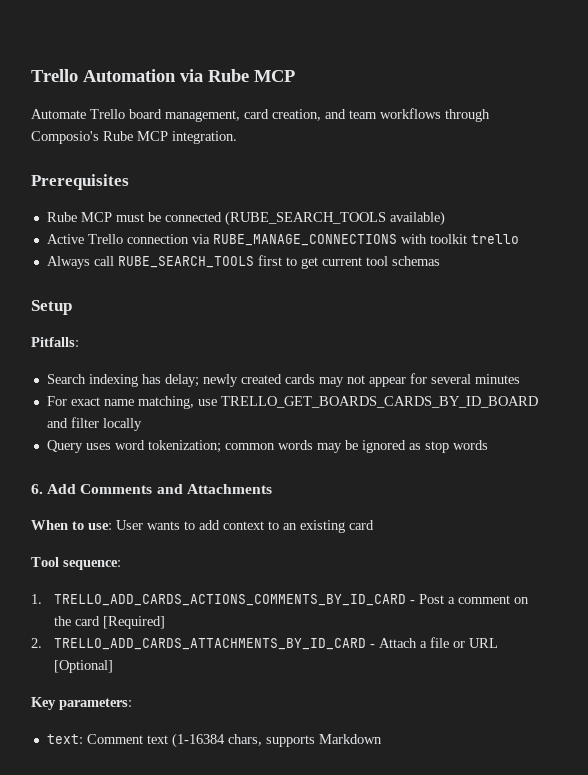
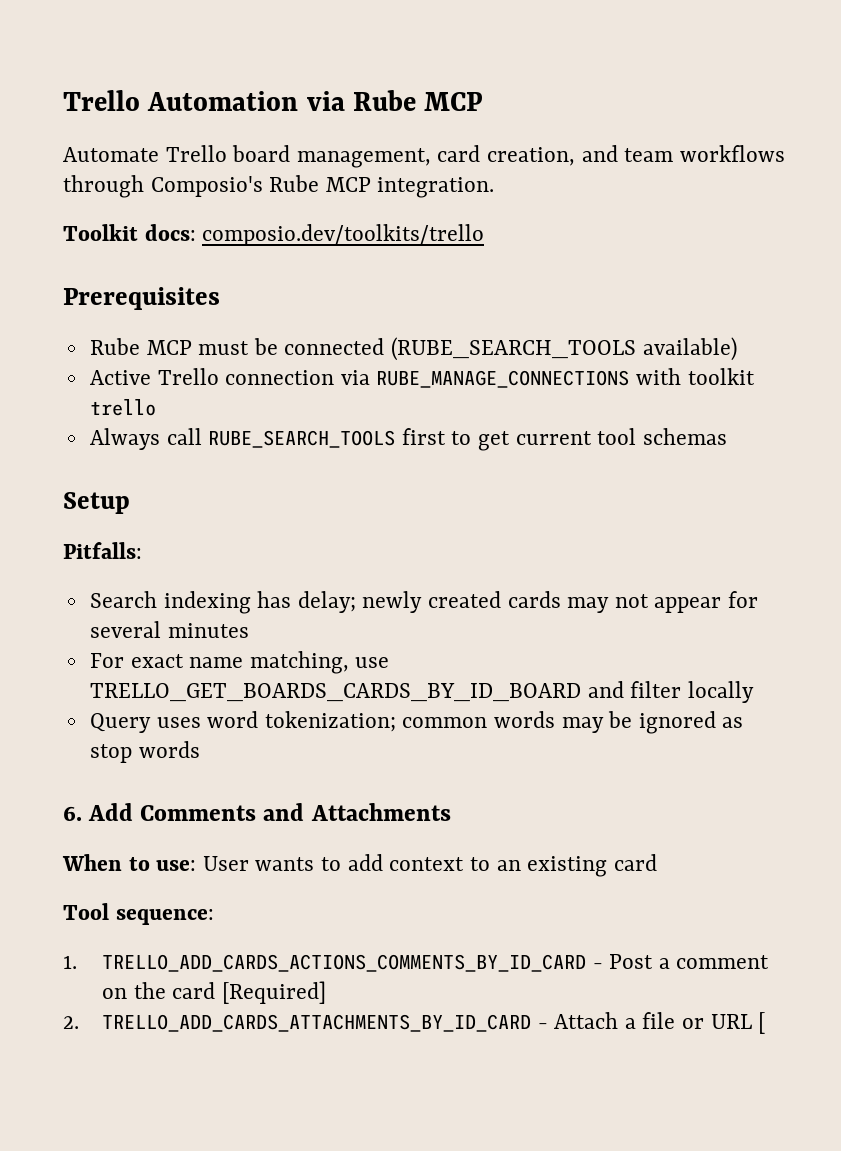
+ Toolkit docs: composio.dev/toolkits/trello
- 2. TRELLO_ADD_CARDS_ATTACHMENTS_BY_ID_CARD - Attach a file or URL [Optional]
- Key parameters:
- text: Comment text (1-16384 chars, supports Markdown
+ 2. TRELLO_ADD_CARDS_ATTACHMENTS_BY_ID_CARD - Attach a file or URL [

